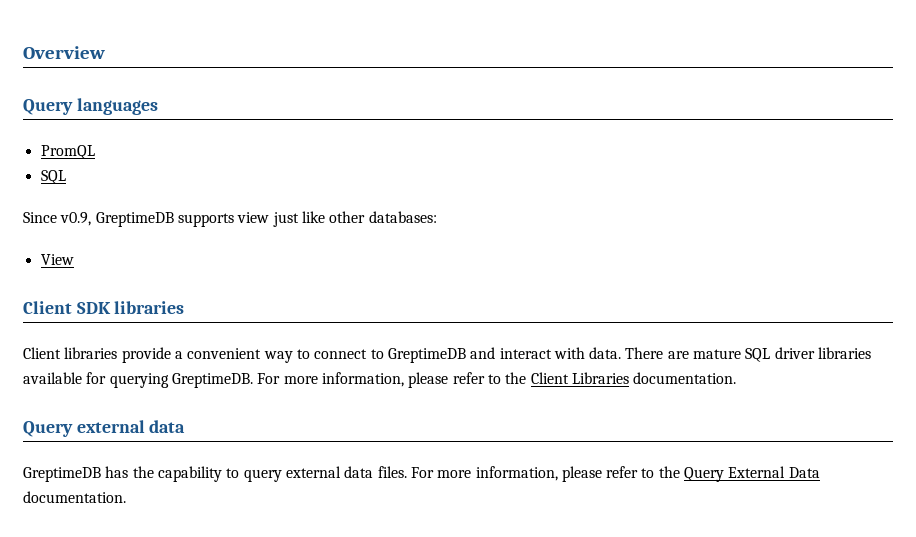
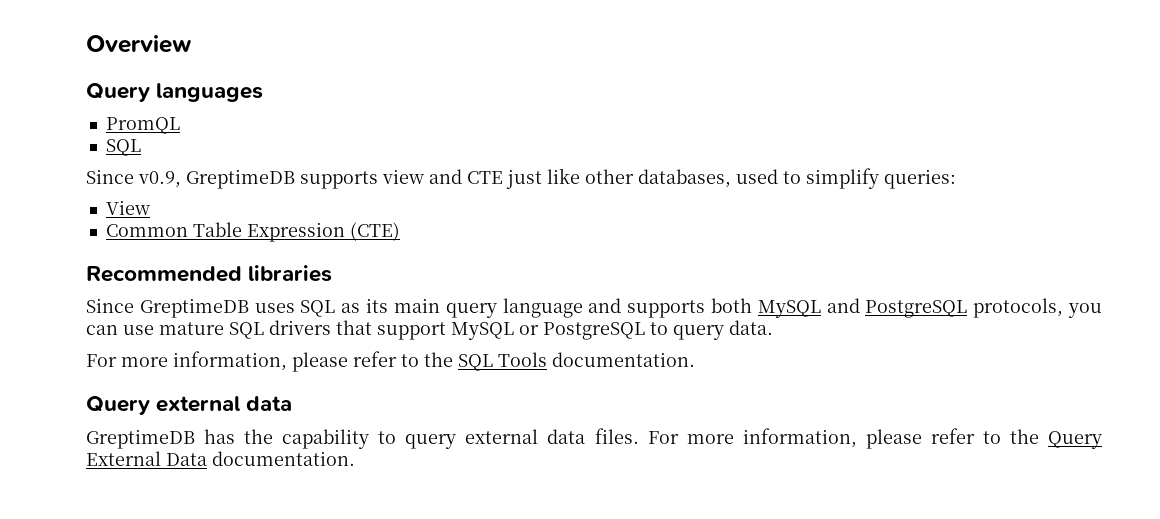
- Since v0.9, GreptimeDB supports view just like other databases:
+ Since v0.9, GreptimeDB supports view and CTE just like other databases, used to simplify queries:
  View
- Client SDK libraries
- Client libraries provide a convenient way to connect to GreptimeDB and interact with data. There are mature SQL driver libraries available for querying GreptimeDB. For more information, please refer to the Client Libraries documentation.
+ Common Table Expression (CTE)
+ Recommended libraries
+ Since GreptimeDB uses SQL as its main query language and supports both MySQL and PostgreSQL protocols, you can use mature SQL drivers that support MySQL or PostgreSQL to query data.
+ For more information, please refer to the SQL Tools documentation.

